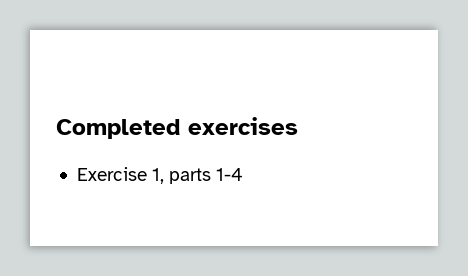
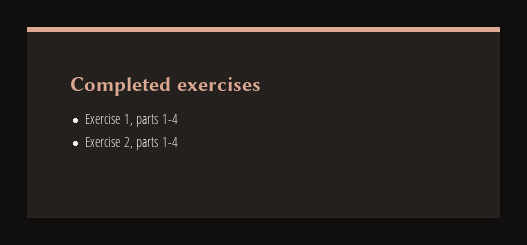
+ Exercise 2, parts 1-4

